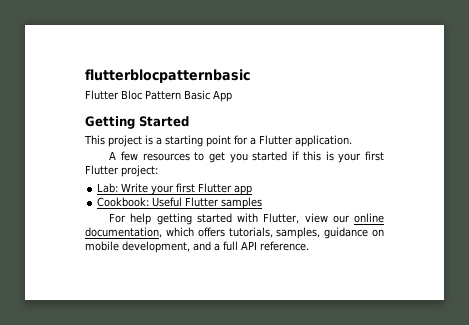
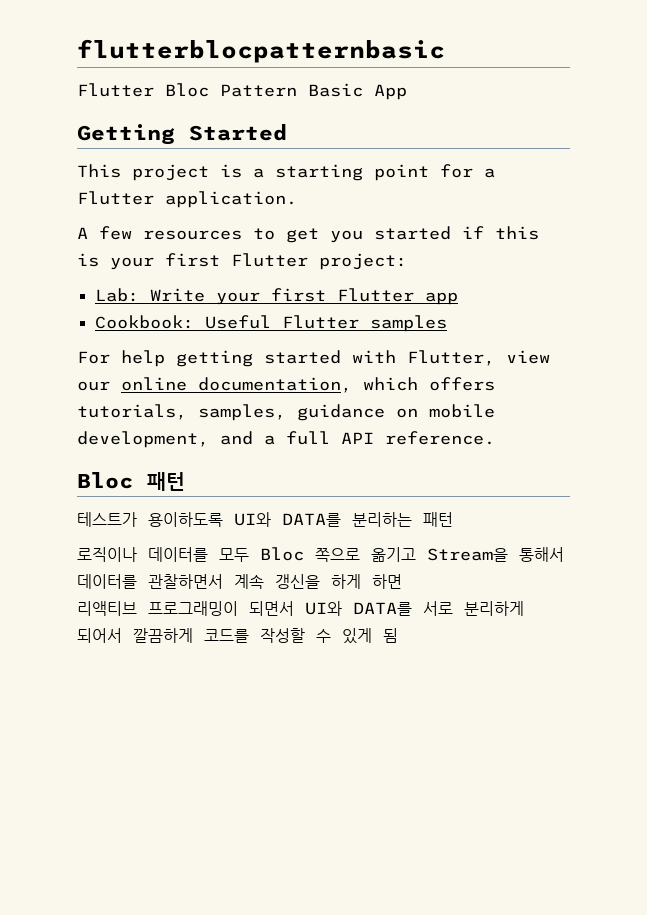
+ Bloc 패턴
+ 테스트가 용이하도록 UI와 DATA를 분리하는 패턴
+ 로직이나 데이터를 모두 Bloc 쪽으로 옮기고 Stream을 통해서 데이터를 관찰하면서 계속 갱신을 하게 하면
+ 리액티브 프로그래밍이 되면서 UI와 DATA를 서로 분리하게 되어서 깔끔하게 코드를 작성할 수 있게 됨

